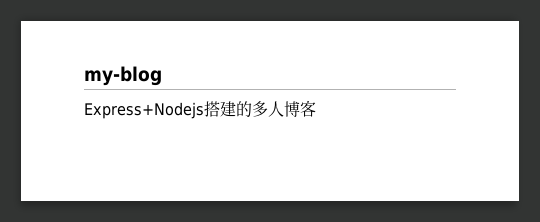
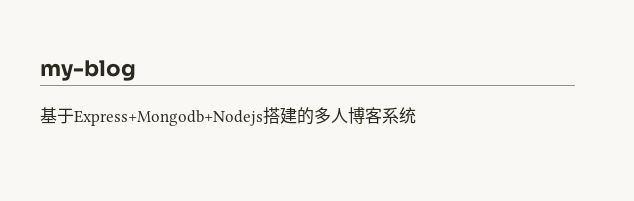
- Express+Nodejs搭建的多人博客
+ 基于Express+Mongodb+Nodejs搭建的多人博客系统

